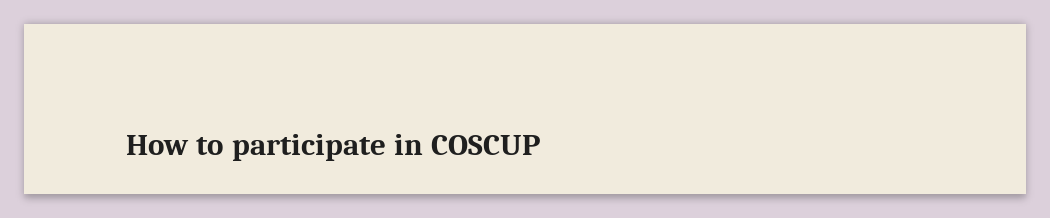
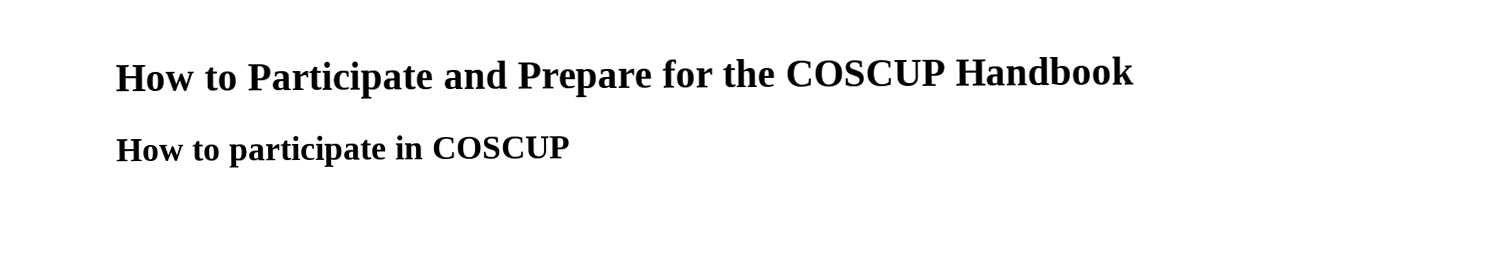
+ How to Participate and Prepare for the COSCUP Handbook

